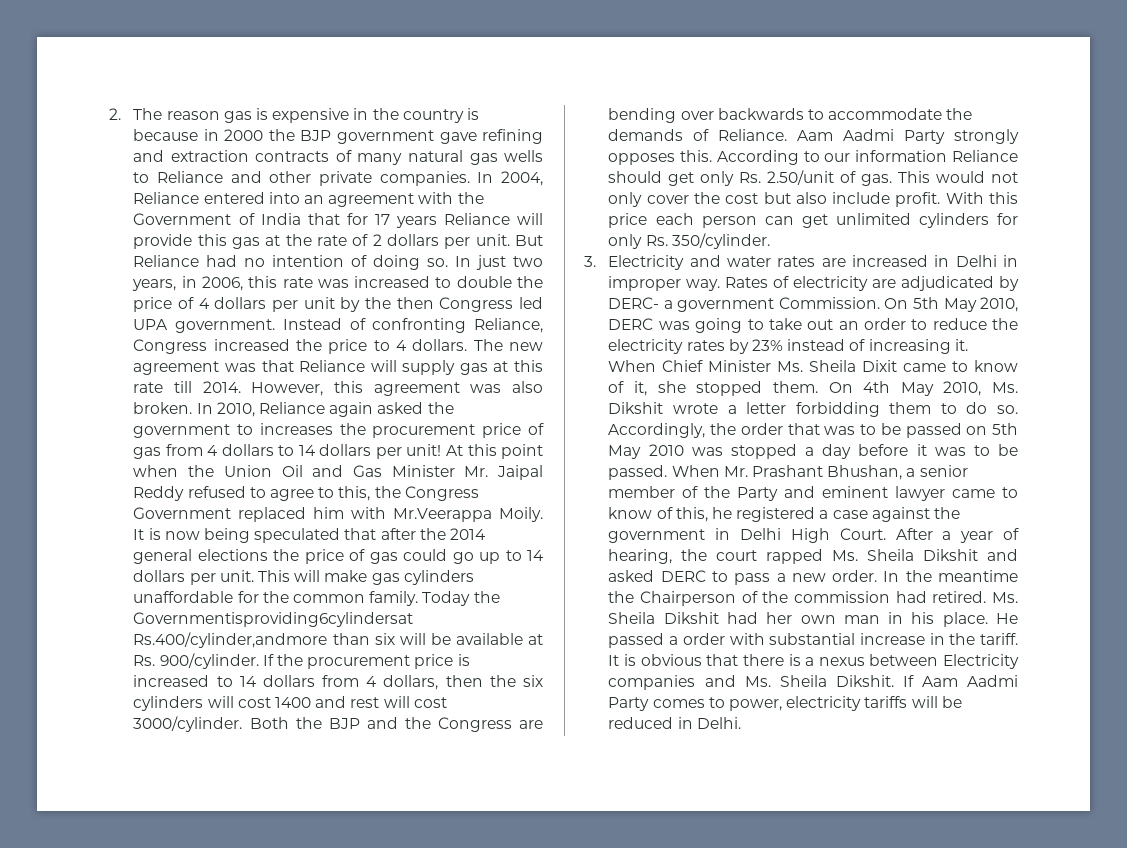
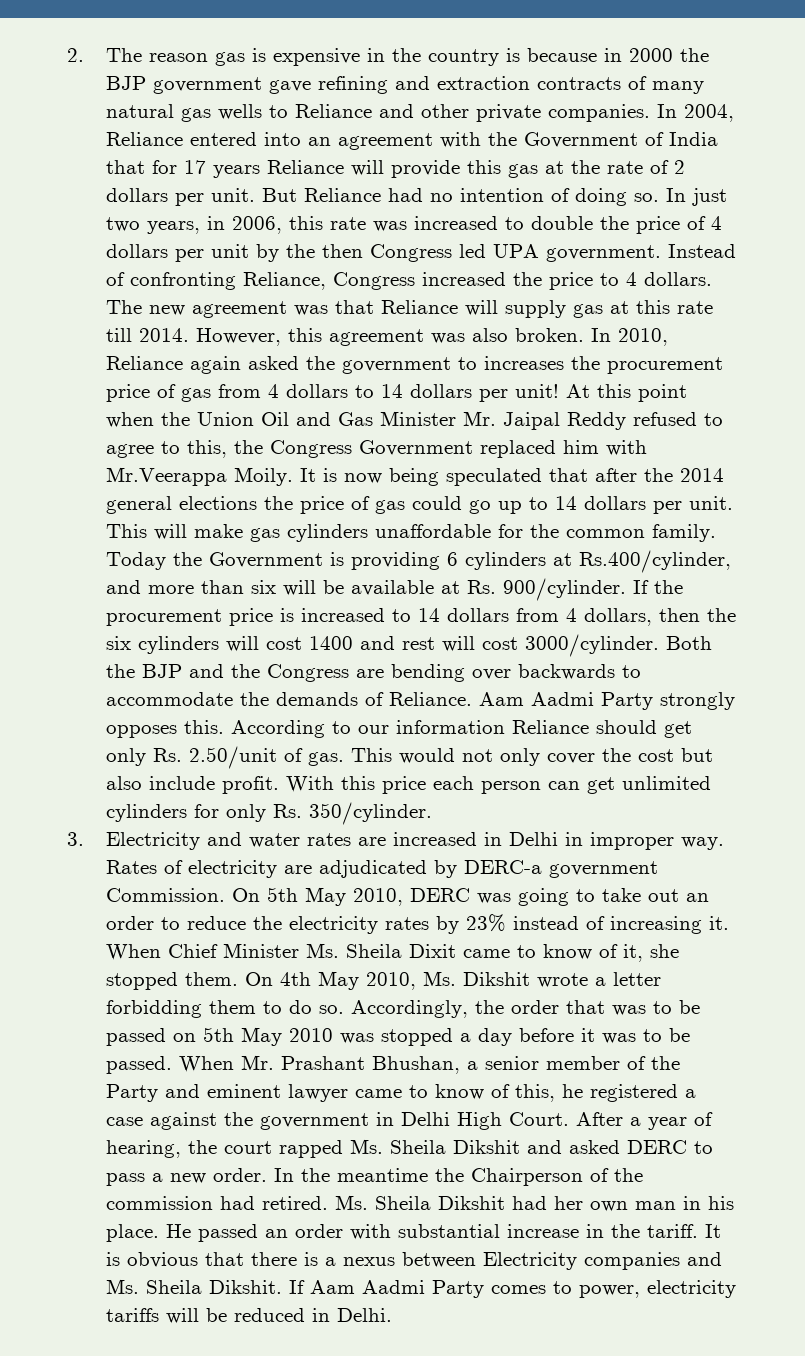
- Today the Governmentisproviding6cylindersat Rs.400/cylinder,andmore than six will be available at Rs. 900/cylinder.
+ Today the Government is providing 6 cylinders at Rs.400/cylinder, and more than six will be available at Rs. 900/cylinder.
- Rates of electricity are adjudicated by DERC- a government Commission.
+ Rates of electricity are adjudicated by DERC-a government Commission.
- He passed a order with substantial increase in the tariff.
+ He passed an order with substantial increase in the tariff.

